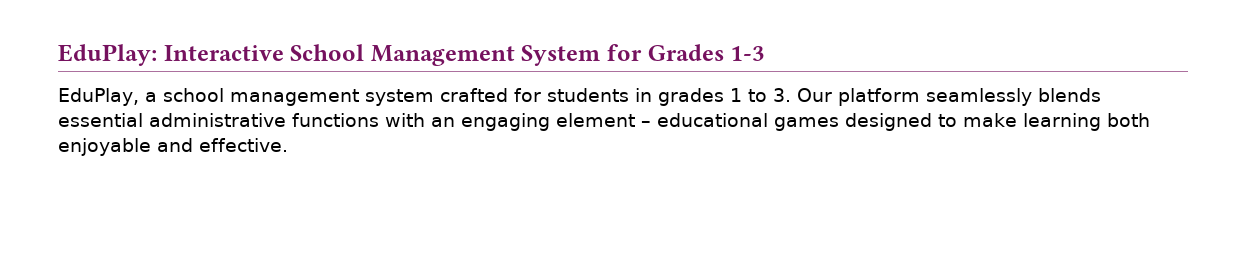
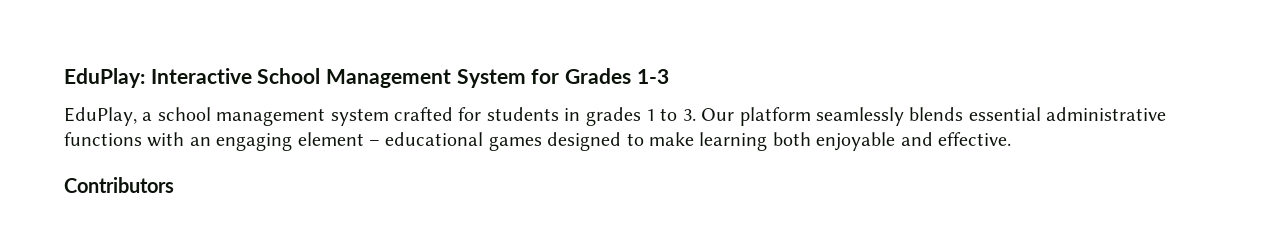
+ Contributors

